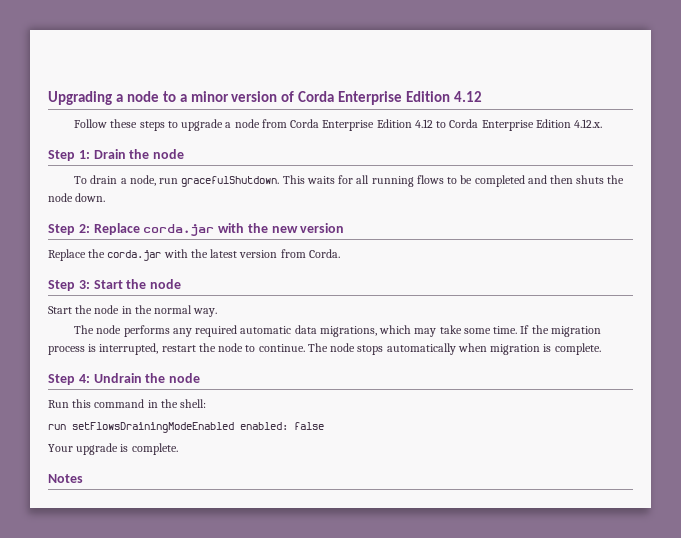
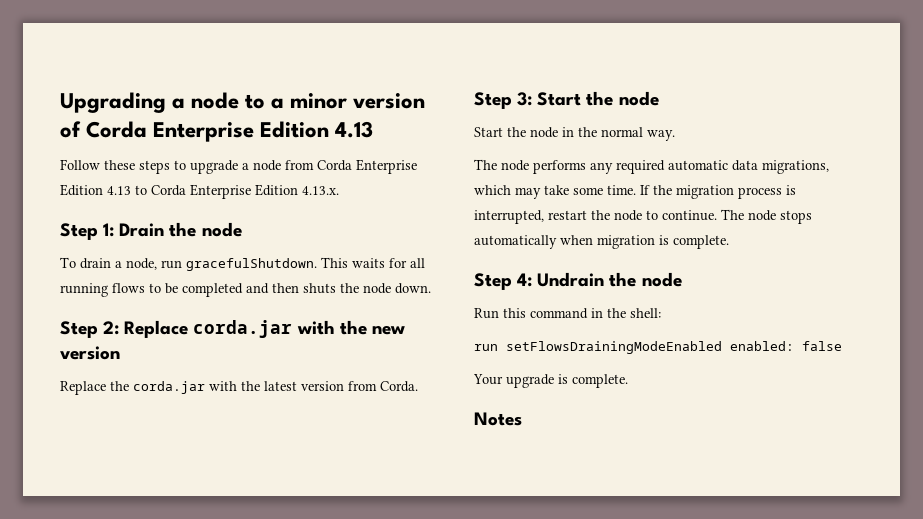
- Upgrading a node to a minor version of Corda Enterprise Edition 4.12
+ Upgrading a node to a minor version of Corda Enterprise Edition 4.13
- Follow these steps to upgrade a node from Corda Enterprise Edition 4.12 to Corda Enterprise Edition 4.12.x.
+ Follow these steps to upgrade a node from Corda Enterprise Edition 4.13 to Corda Enterprise Edition 4.13.x.

